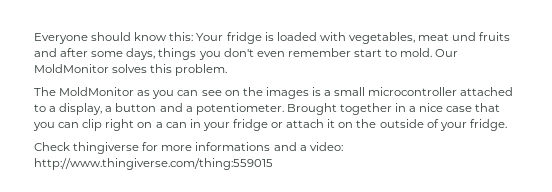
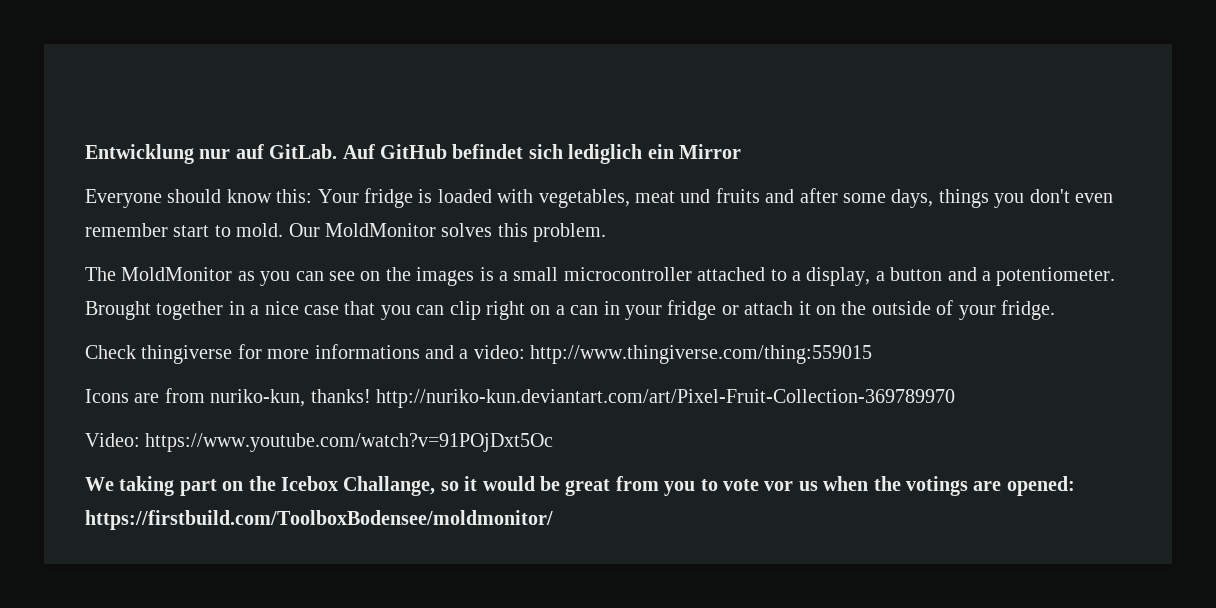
+ Entwicklung nur auf GitLab. Auf GitHub befindet sich lediglich ein Mirror
+ Icons are from nuriko-kun, thanks! http://nuriko-kun.deviantart.com/art/Pixel-Fruit-Collection-369789970
+ Video: https://www.youtube.com/watch?v=91POjDxt5Oc
+ We taking part on the Icebox Challange, so it would be great from you to vote vor us when the votings are opened: https://firstbuild.com/ToolboxBodensee/moldmonitor/

